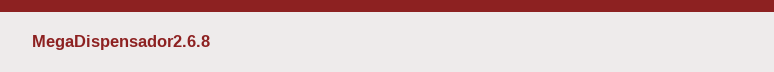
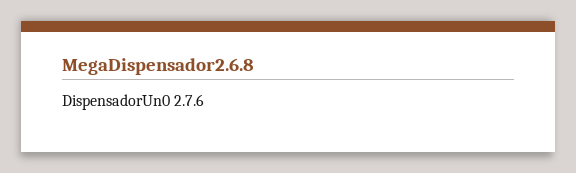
+ DispensadorUn0 2.7.6

